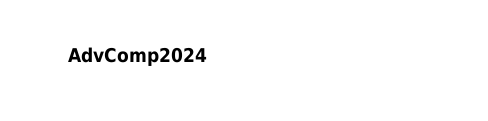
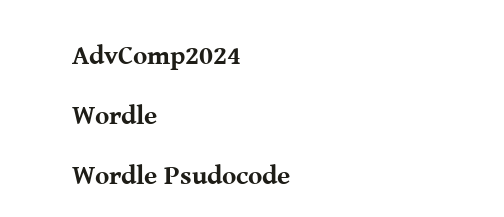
  AdvComp2024
+ Wordle
+ Wordle Psudocode

